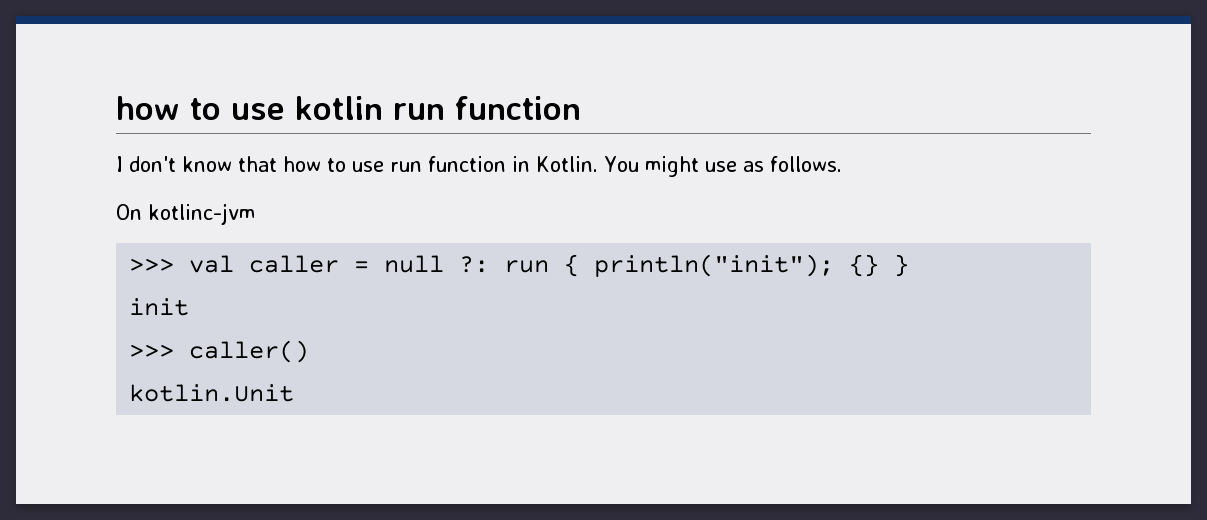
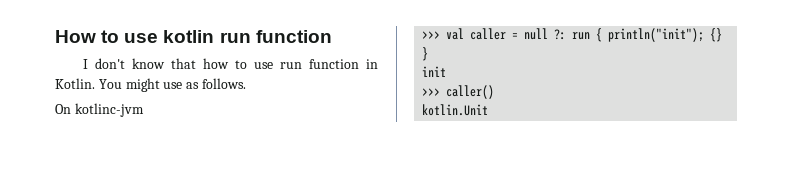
- how to use kotlin run function
+ How to use kotlin run function

